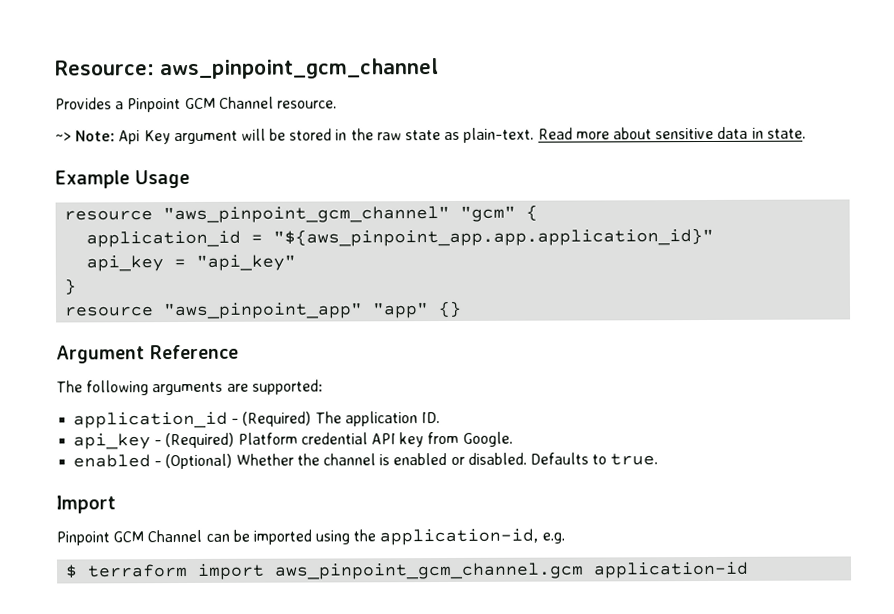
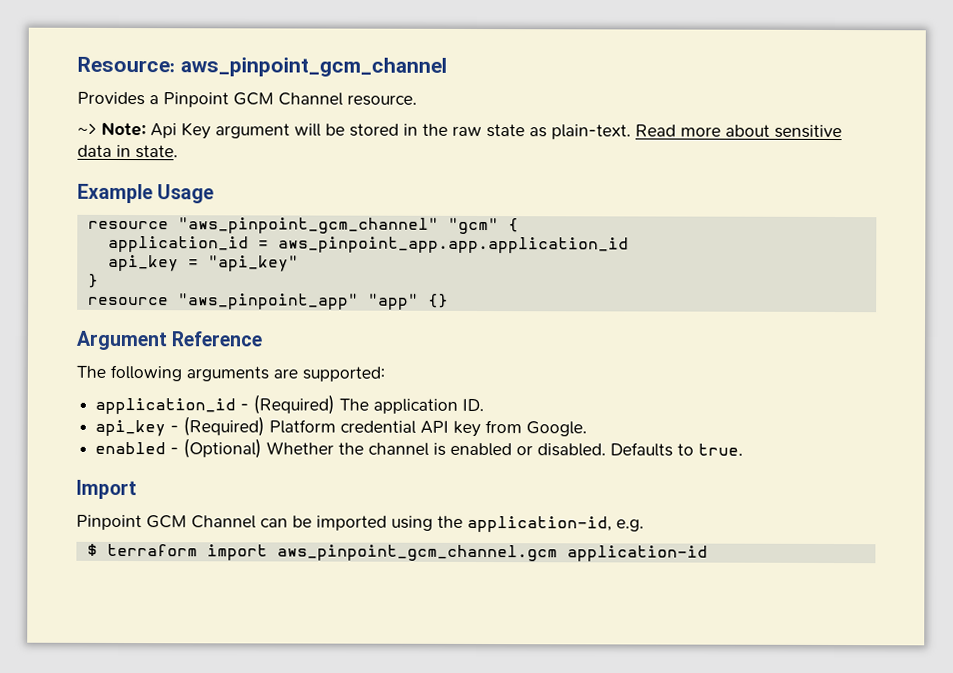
- application_id = "${aws_pinpoint_app.app.application_id}"
+ application_id = aws_pinpoint_app.app.application_id

